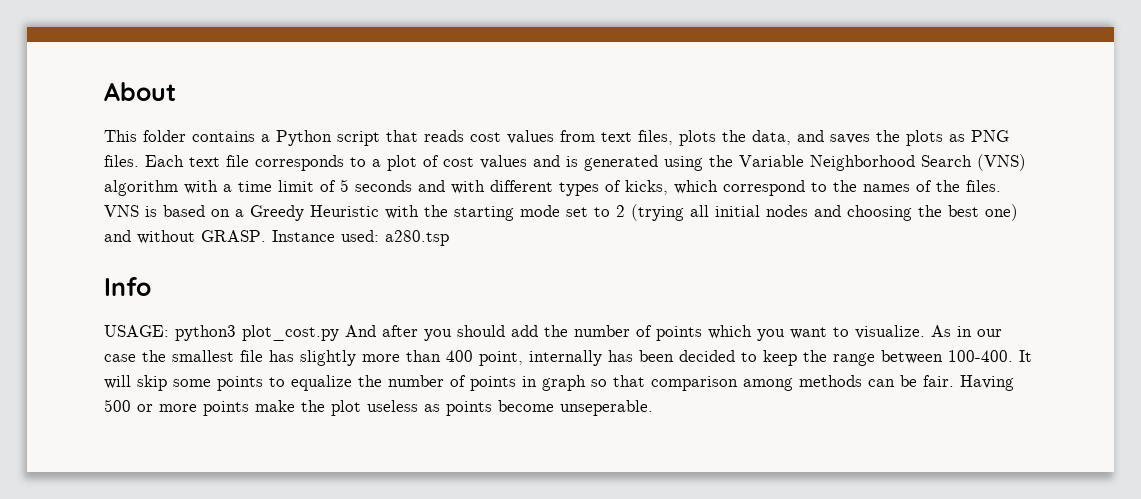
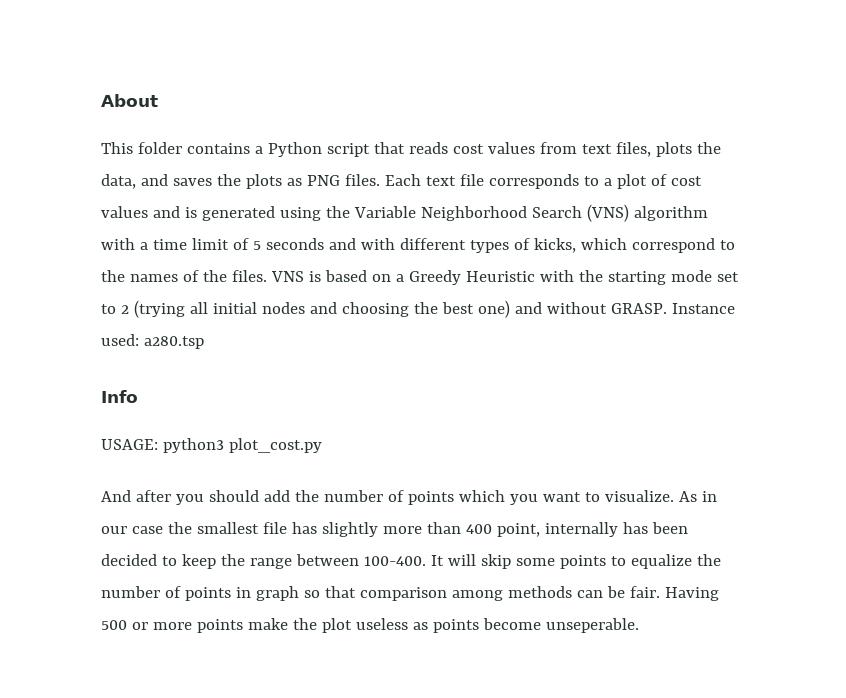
- USAGE: python3 plot_cost.py And after you should add the number of points which you want to visualize.
+ USAGE: python3 plot_cost.py
+ And after you should add the number of points which you want to visualize.

